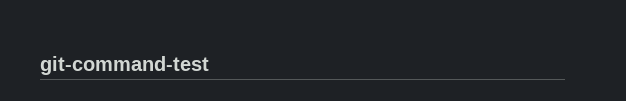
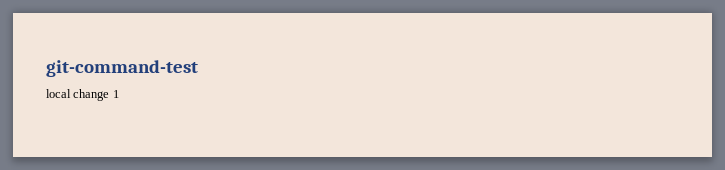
+ local change 1

